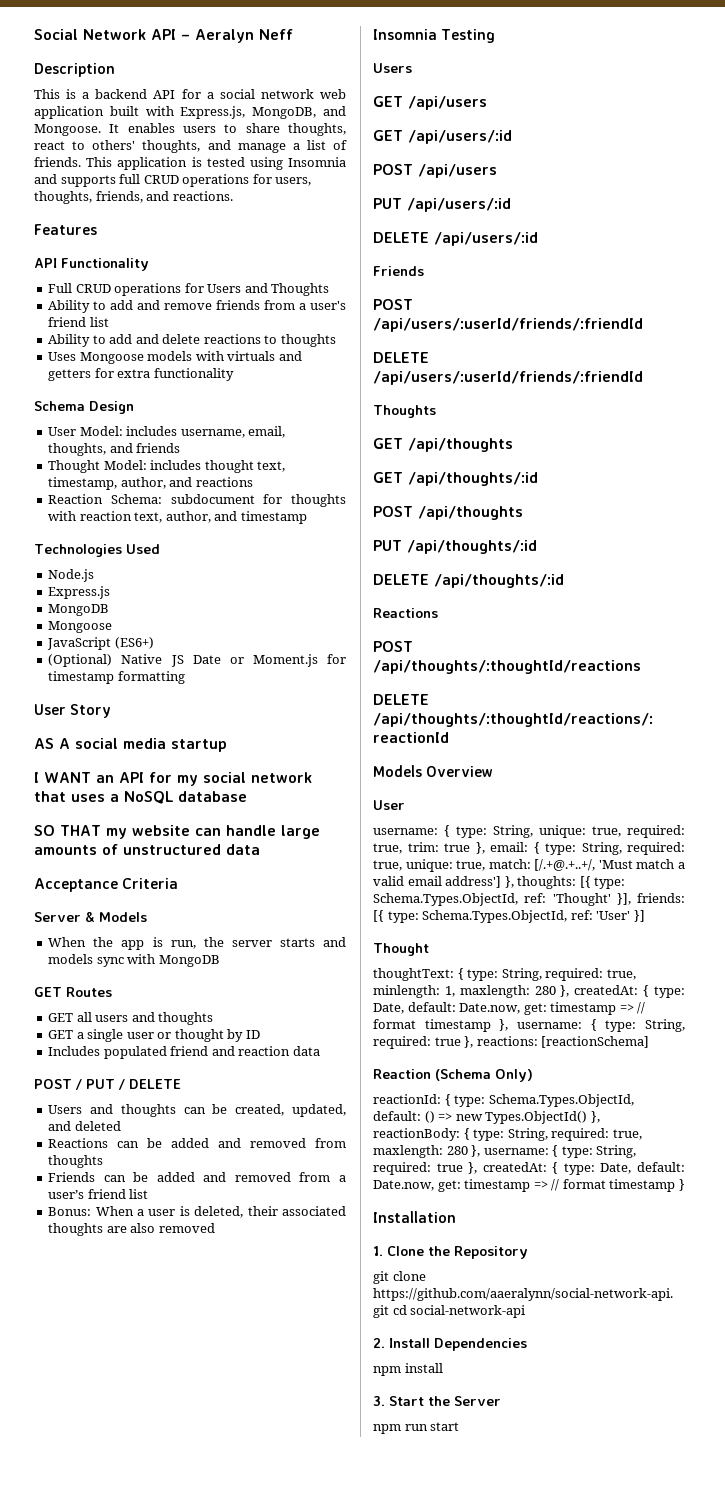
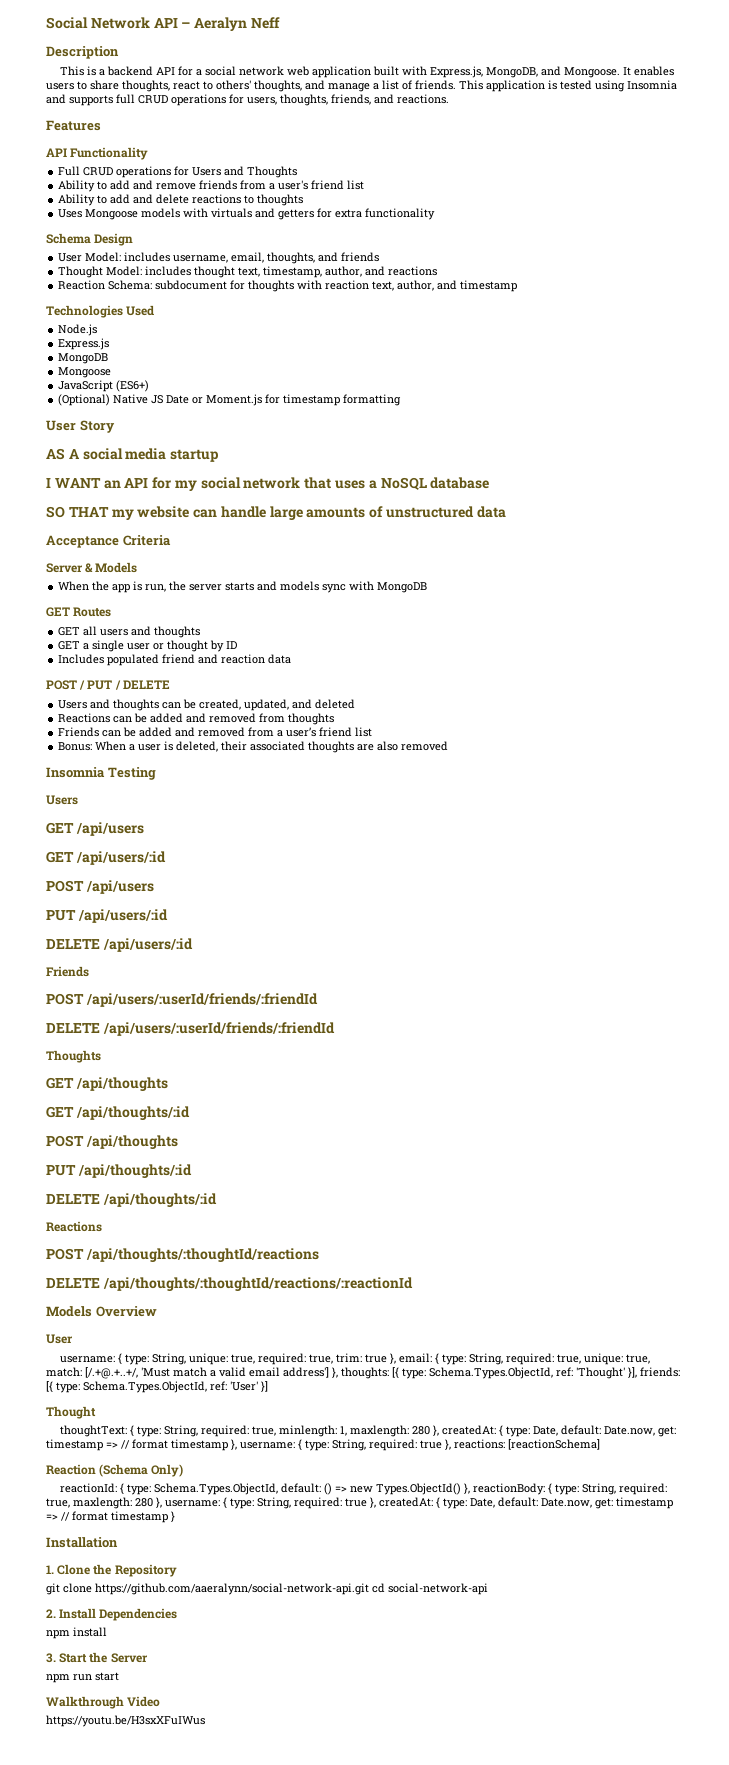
+ Walkthrough Video
+ https://youtu.be/H3sxXFuIWus

